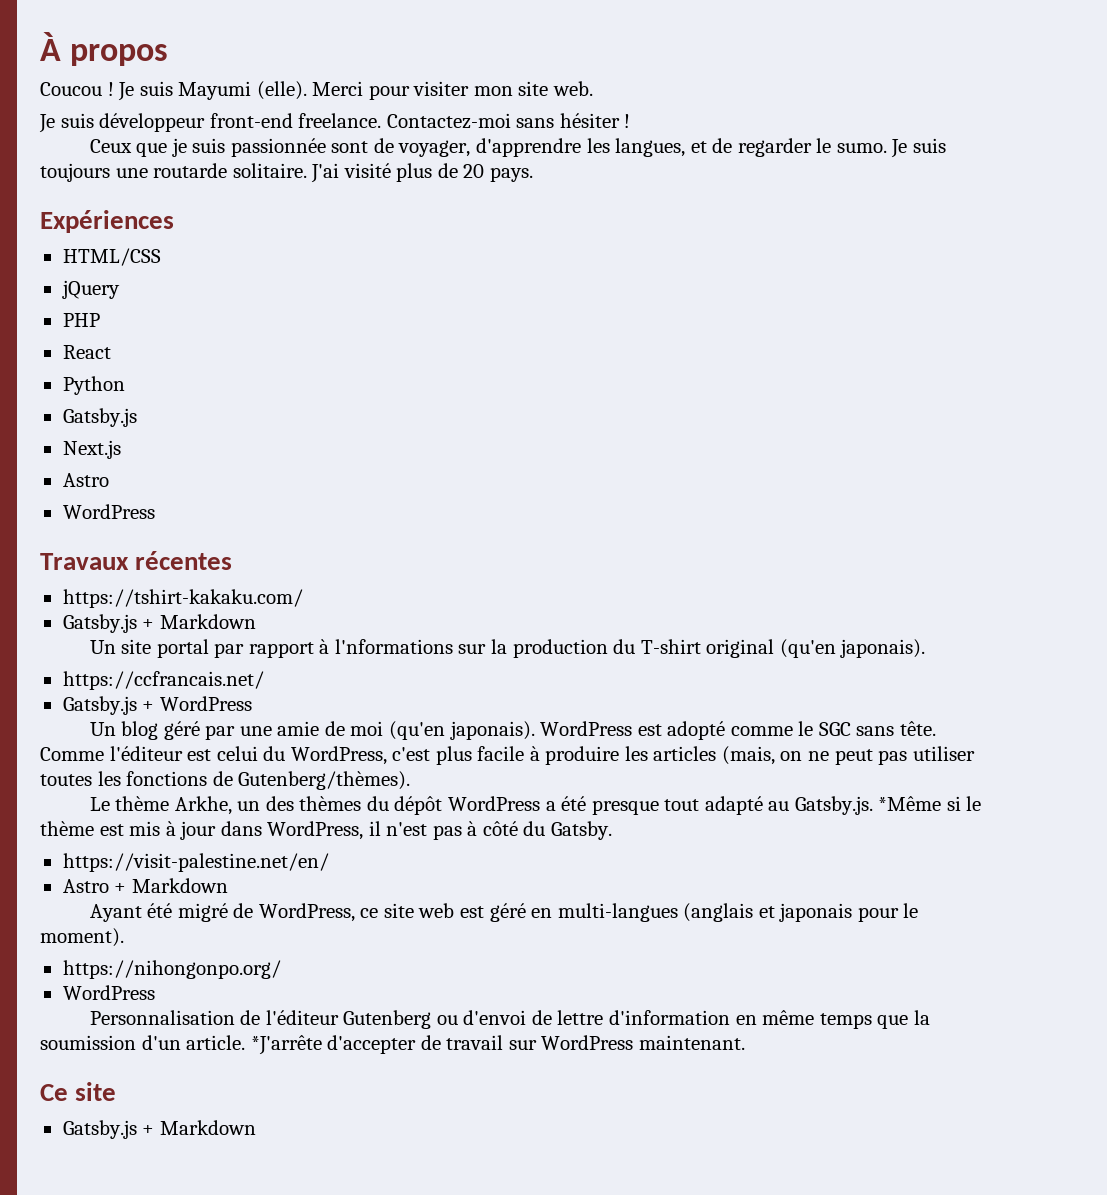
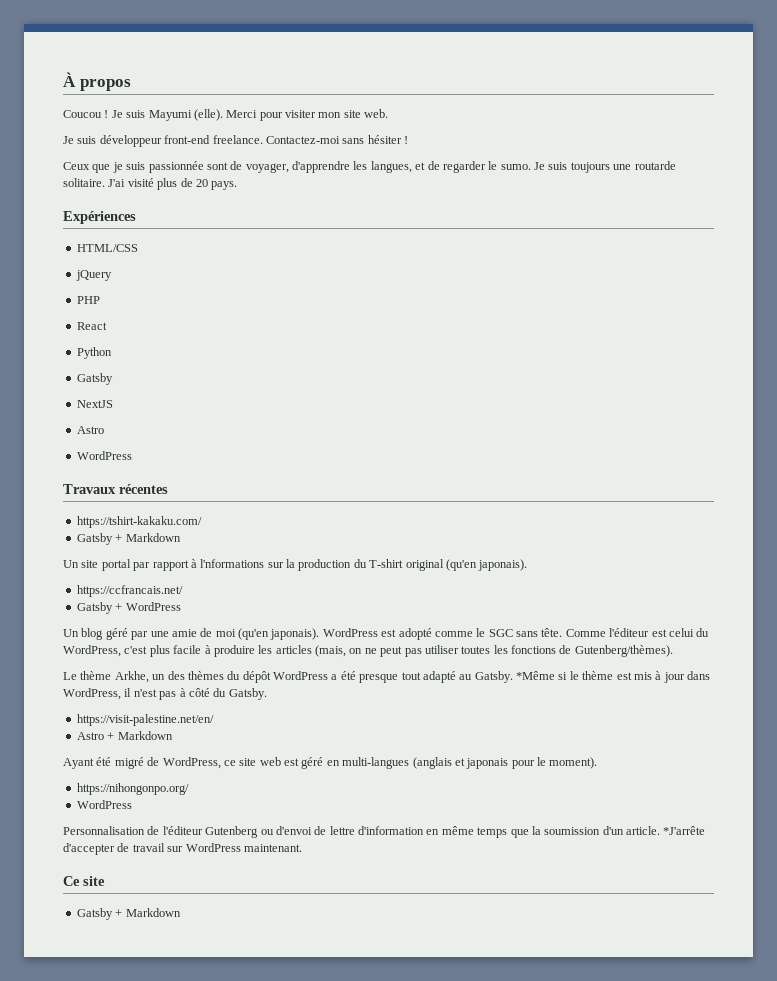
  Python
- Gatsby.js
- Next.js
+ Gatsby
+ NextJS
  https://tshirt-kakaku.com/
- Gatsby.js + Markdown
+ Gatsby + Markdown
- Gatsby.js + WordPress
+ Gatsby + WordPress
- Le thème Arkhe, un des thèmes du dépôt WordPress a été presque tout adapté au Gatsby.js. *Même si le thème est mis à jour dans WordPress, il n'est pas à côté du Gatsby.
+ Le thème Arkhe, un des thèmes du dépôt WordPress a été presque tout adapté au Gatsby. *Même si le thème est mis à jour dans WordPress, il n'est pas à côté du Gatsby.
  Ce site
- Gatsby.js + Markdown
+ Gatsby + Markdown

